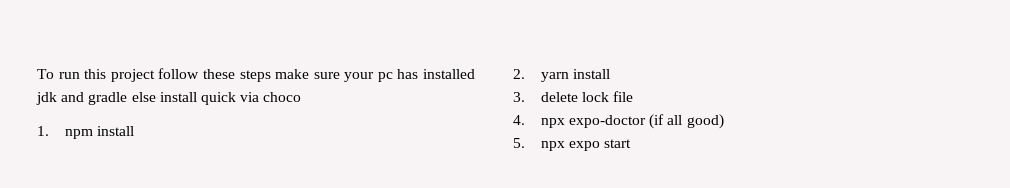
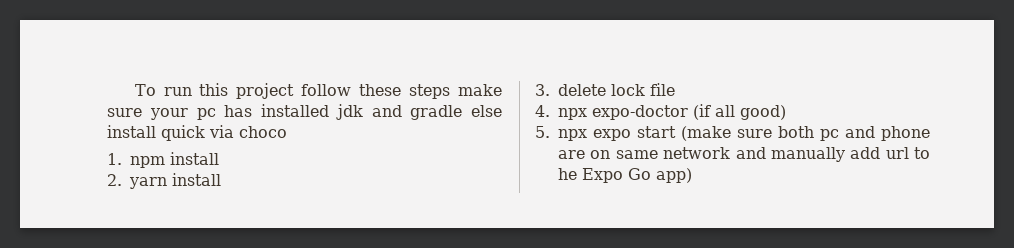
- 5. npx expo start
+ 5. npx expo start (make sure both pc and phone are on same network and manually add url to he Expo Go app)

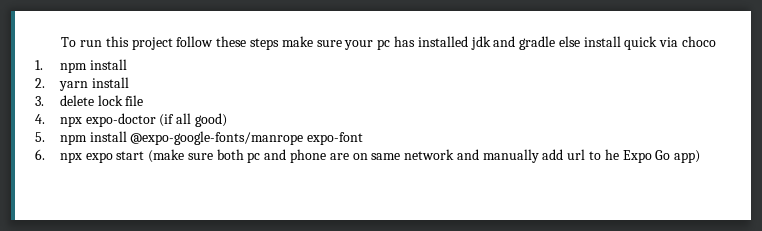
- 5. npx expo start (make sure both pc and phone are on same network and manually add url to he Expo Go app)
+ 5. npm install @expo-google-fonts/manrope expo-font
+ 6. npx expo start (make sure both pc and phone are on same network and manually add url to he Expo Go app)

